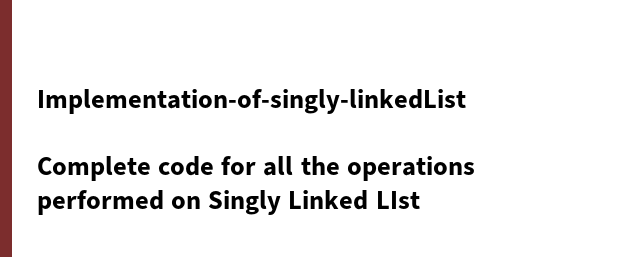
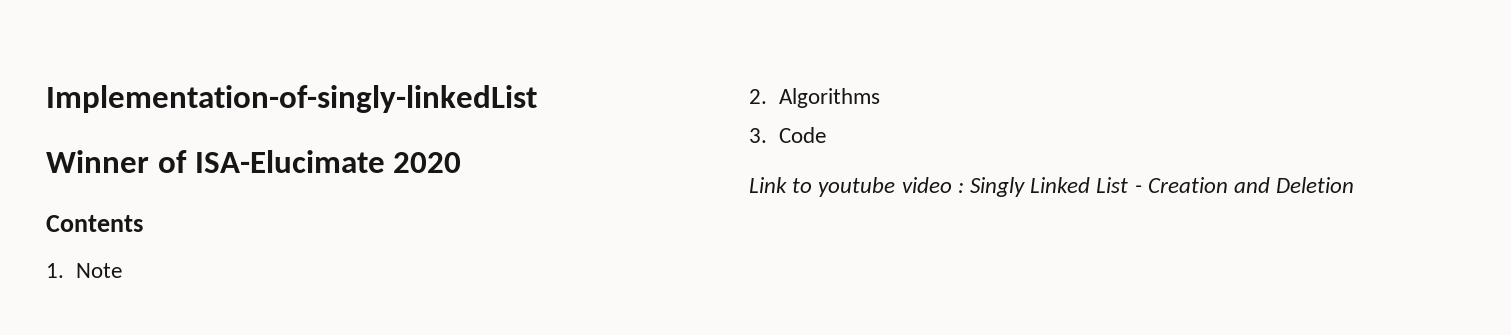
- Complete code for all the operations performed on Singly Linked LIst
+ Winner of ISA-Elucimate 2020
+ Contents
+ 1. Note
+ 2. Algorithms
+ 3. Code
+ Link to youtube video : Singly Linked List - Creation and Deletion

